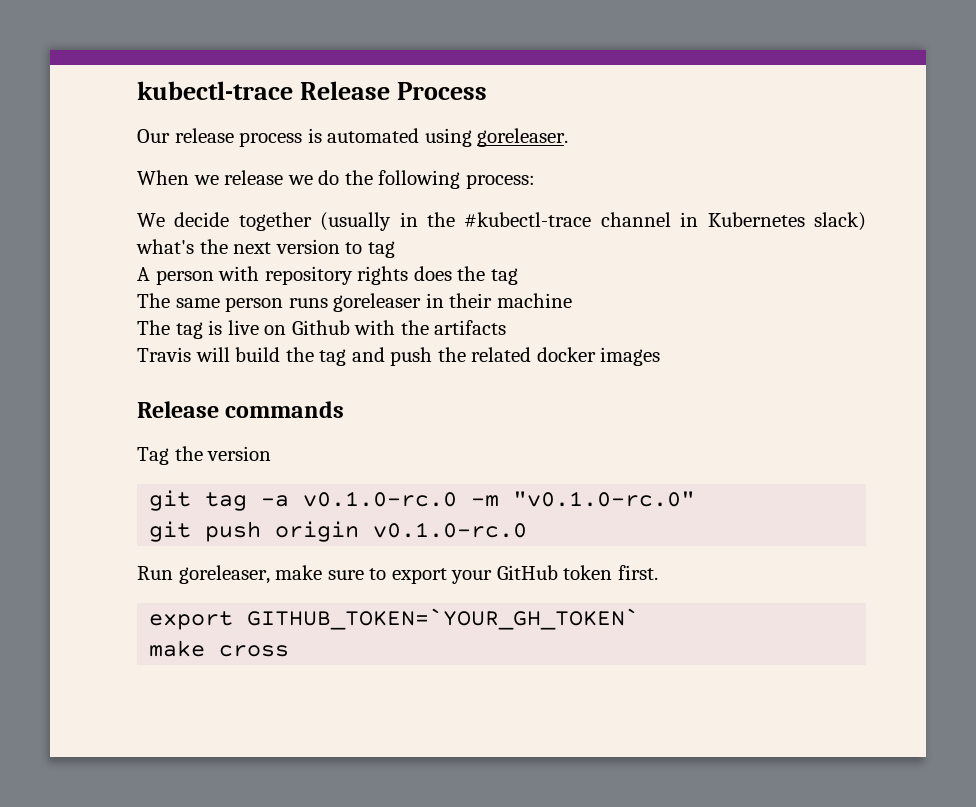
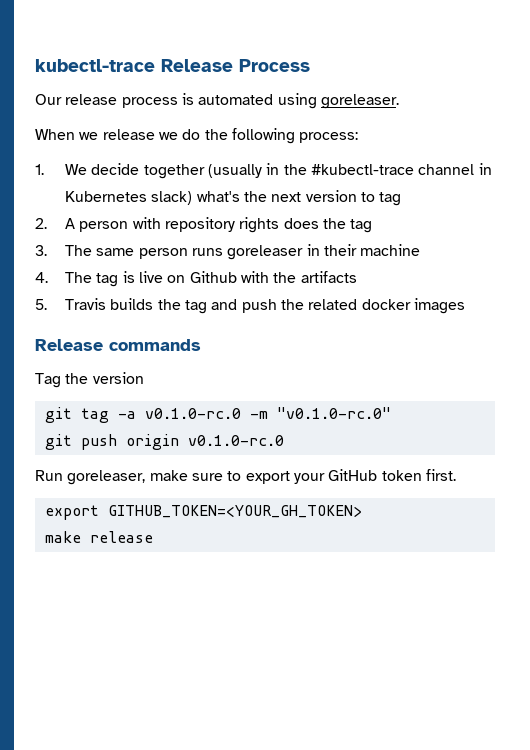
- We decide together (usually in the #kubectl-trace channel in Kubernetes slack) what's the next version to tag
+ 1. We decide together (usually in the #kubectl-trace channel in Kubernetes slack) what's the next version to tag
- A person with repository rights does the tag
+ 2. A person with repository rights does the tag
- The same person runs goreleaser in their machine
+ 3. The same person runs goreleaser in their machine
- The tag is live on Github with the artifacts
+ 4. The tag is live on Github with the artifacts
- Travis will build the tag and push the related docker images
+ 5. Travis builds the tag and push the related docker images
- export GITHUB_TOKEN=`YOUR_GH_TOKEN`
- make cross
+ export GITHUB_TOKEN=<YOUR_GH_TOKEN>
+ make release

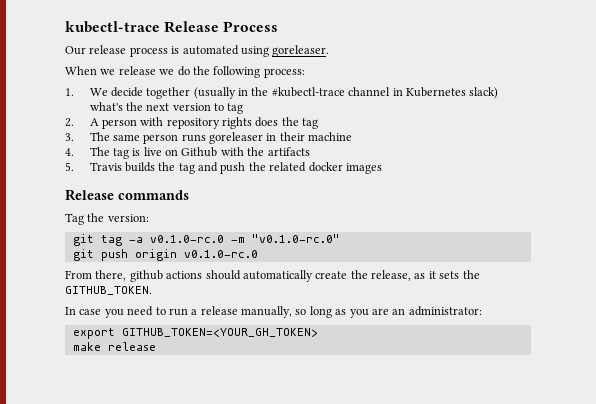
- Tag the version
+ Tag the version:
- Run goreleaser, make sure to export your GitHub token first.
+ From there, github actions should automatically create the release, as it sets the GITHUB_TOKEN.
+ In case you need to run a release manually, so long as you are an administrator:

